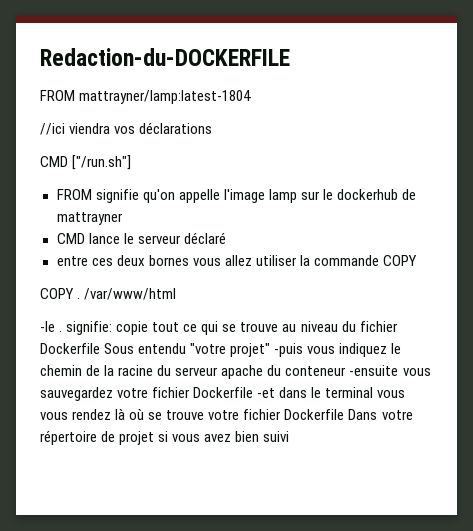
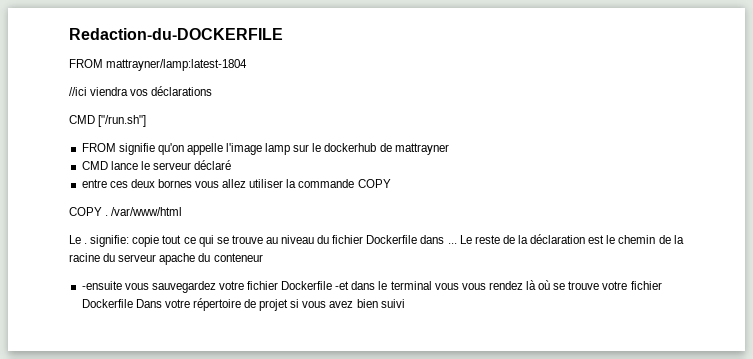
- -le . signifie: copie tout ce qui se trouve au niveau du fichier Dockerfile Sous entendu "votre projet" -puis vous indiquez le chemin de la racine du serveur apache du conteneur -ensuite vous sauvegardez votre fichier Dockerfile -et dans le terminal vous vous rendez là où se trouve votre fichier Dockerfile Dans votre répertoire de projet si vous avez bien suivi
+ Le . signifie: copie tout ce qui se trouve au niveau du fichier Dockerfile dans ... Le reste de la déclaration est le chemin de la racine du serveur apache du conteneur
+ -ensuite vous sauvegardez votre fichier Dockerfile -et dans le terminal vous vous rendez là où se trouve votre fichier Dockerfile Dans votre répertoire de projet si vous avez bien suivi

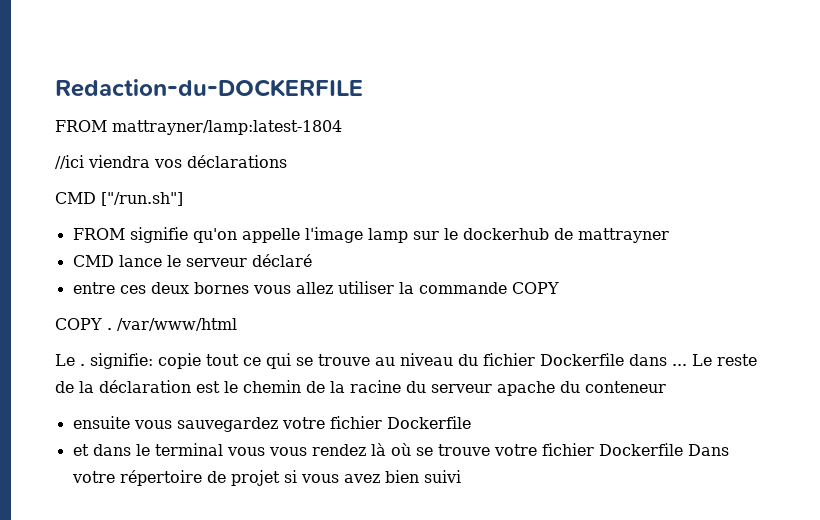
- -ensuite vous sauvegardez votre fichier Dockerfile -et dans le terminal vous vous rendez là où se trouve votre fichier Dockerfile Dans votre répertoire de projet si vous avez bien suivi
+ ensuite vous sauvegardez votre fichier Dockerfile
+ et dans le terminal vous vous rendez là où se trouve votre fichier Dockerfile Dans votre répertoire de projet si vous avez bien suivi

